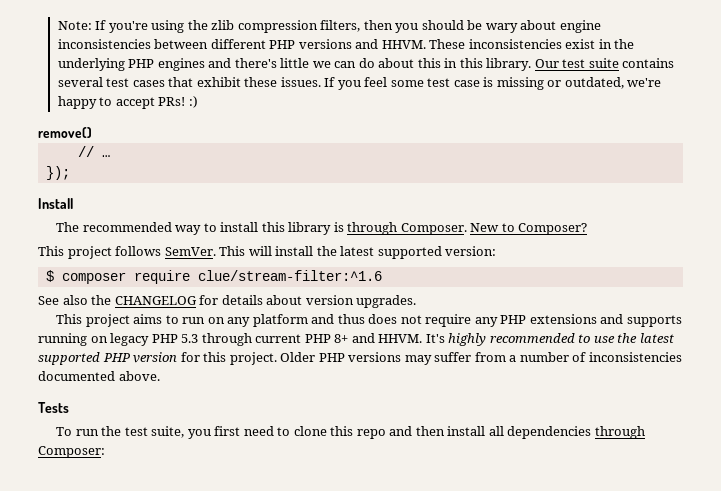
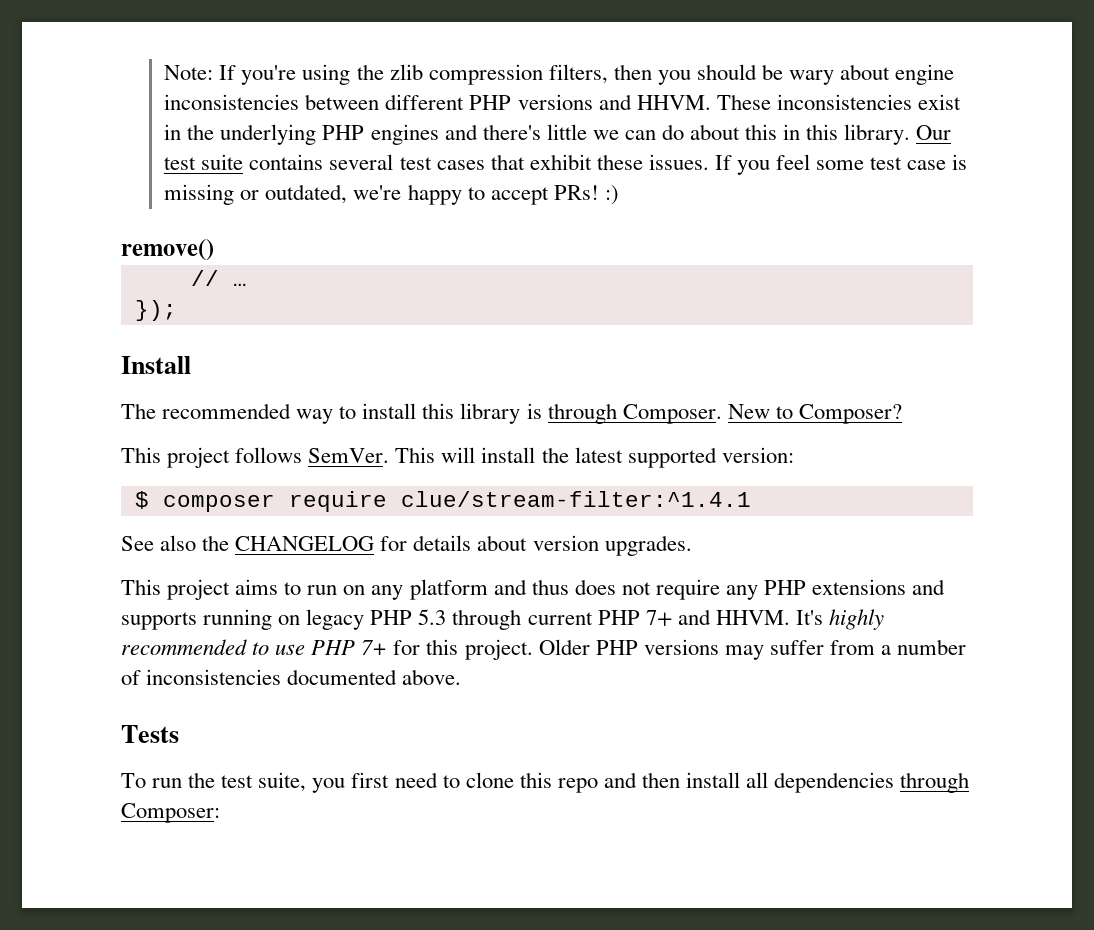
- $ composer require clue/stream-filter:^1.6
+ $ composer require clue/stream-filter:^1.4.1
- This project aims to run on any platform and thus does not require any PHP extensions and supports running on legacy PHP 5.3 through current PHP 8+ and HHVM.
+ This project aims to run on any platform and thus does not require any PHP extensions and supports running on legacy PHP 5.3 through current PHP 7+ and HHVM.
- It's highly recommended to use the latest supported PHP version for this project.
+ It's highly recommended to use PHP 7+ for this project.

